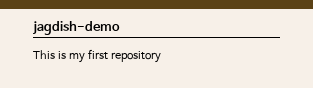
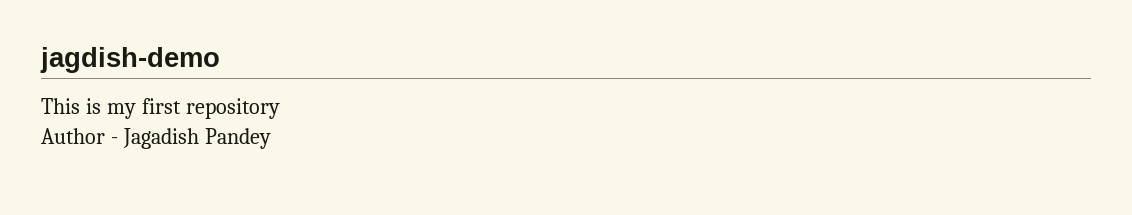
+ Author - Jagadish Pandey

